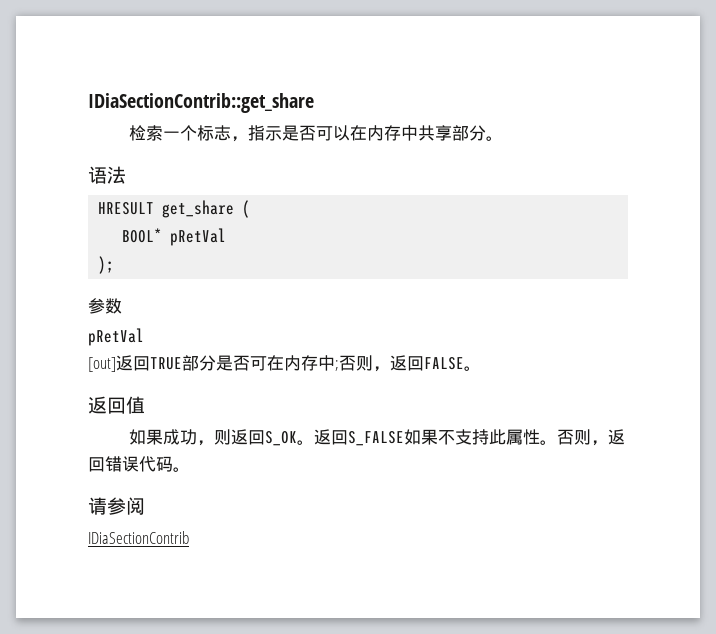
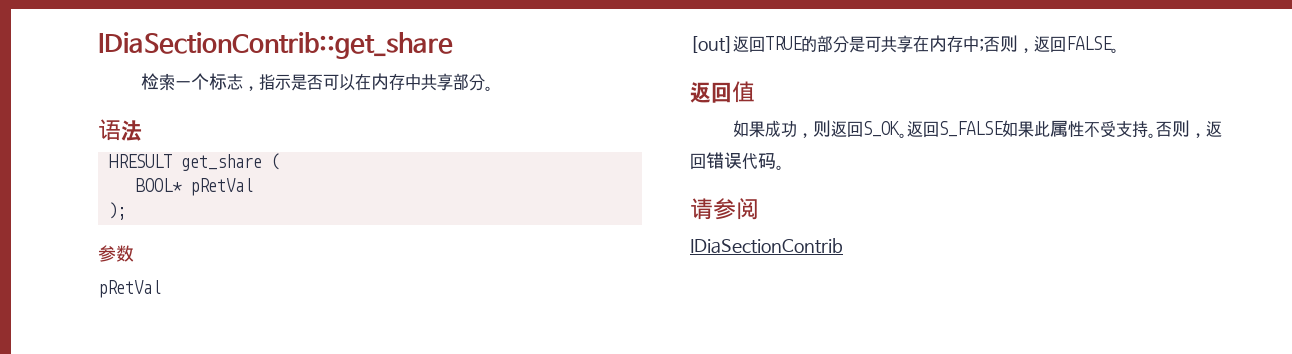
- [out]返回TRUE部分是否可在内存中;否则，返回FALSE。
+ [out]返回TRUE的部分是可共享在内存中;否则，返回FALSE。
- 返回S_FALSE如果不支持此属性。
+ 返回S_FALSE如果此属性不受支持。

